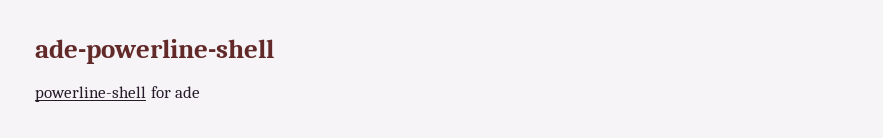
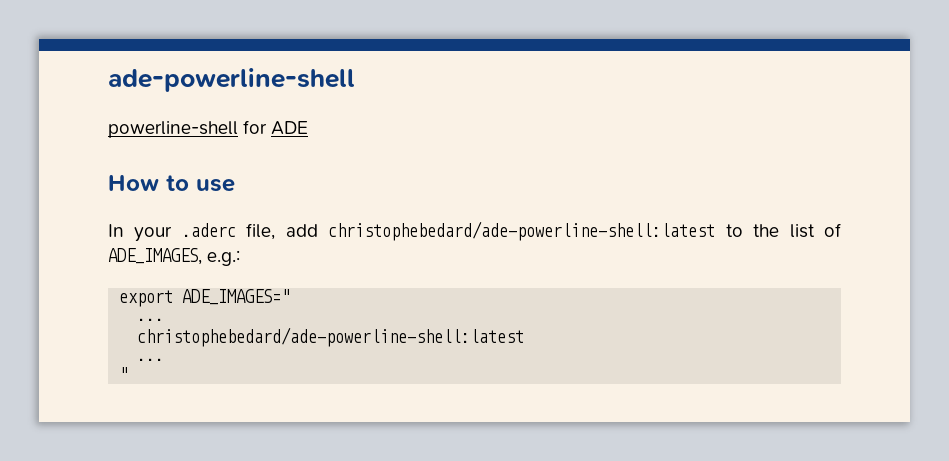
- powerline-shell for ade
+ powerline-shell for ADE
+ How to use
+ In your .aderc file, add christophebedard/ade-powerline-shell:latest to the list of ADE_IMAGES, e.g.:
+ export ADE_IMAGES="
+ ...
+ christophebedard/ade-powerline-shell:latest
+ ...
+ "

